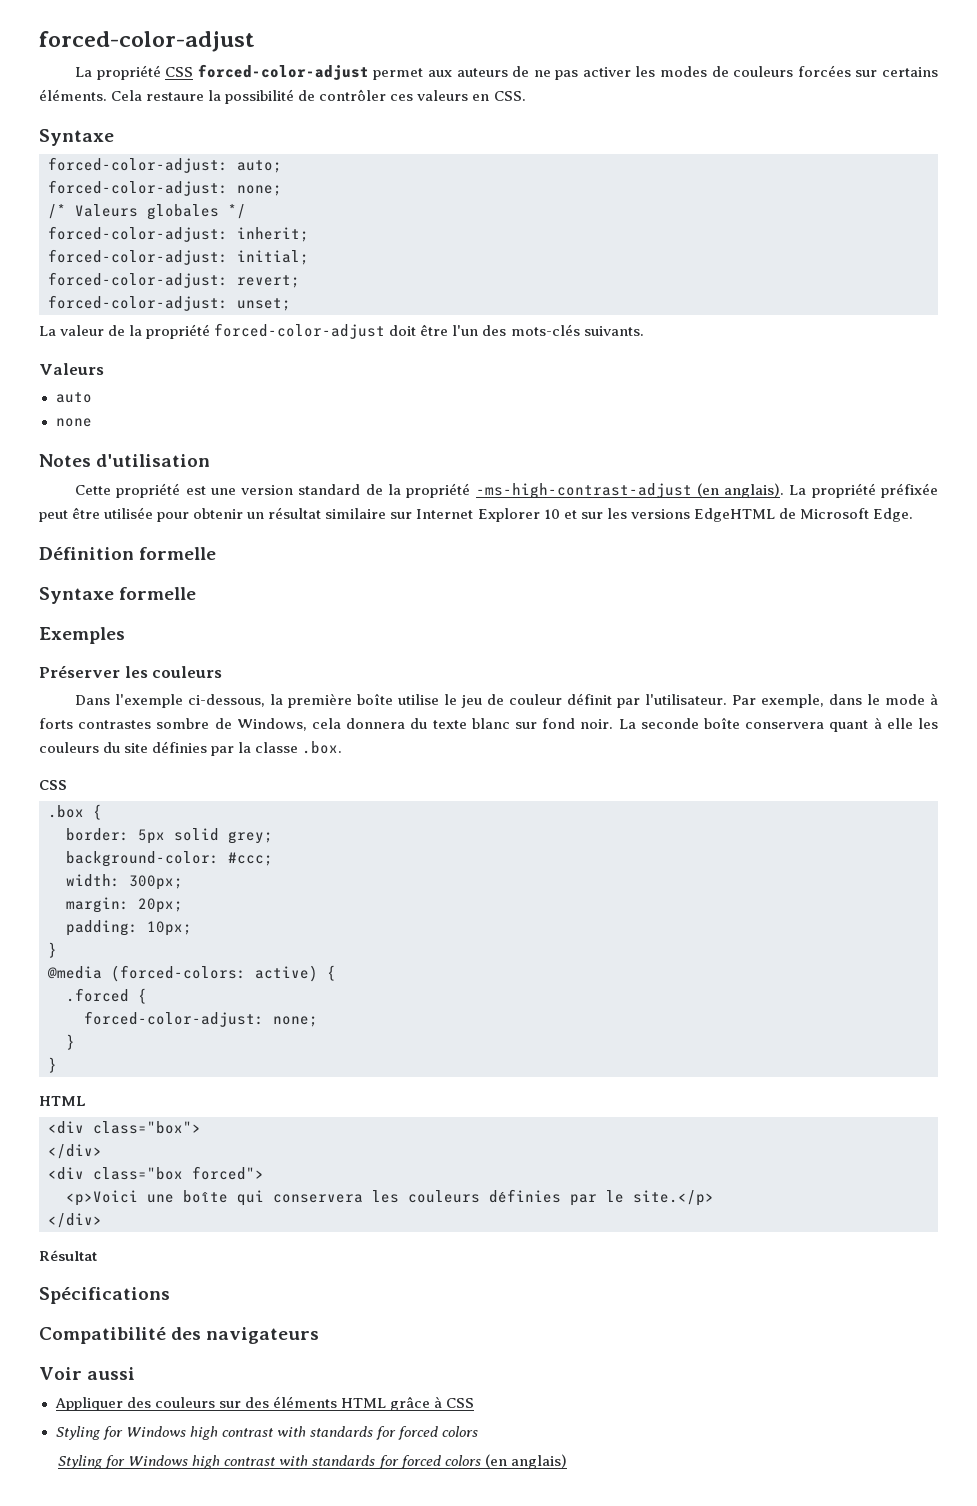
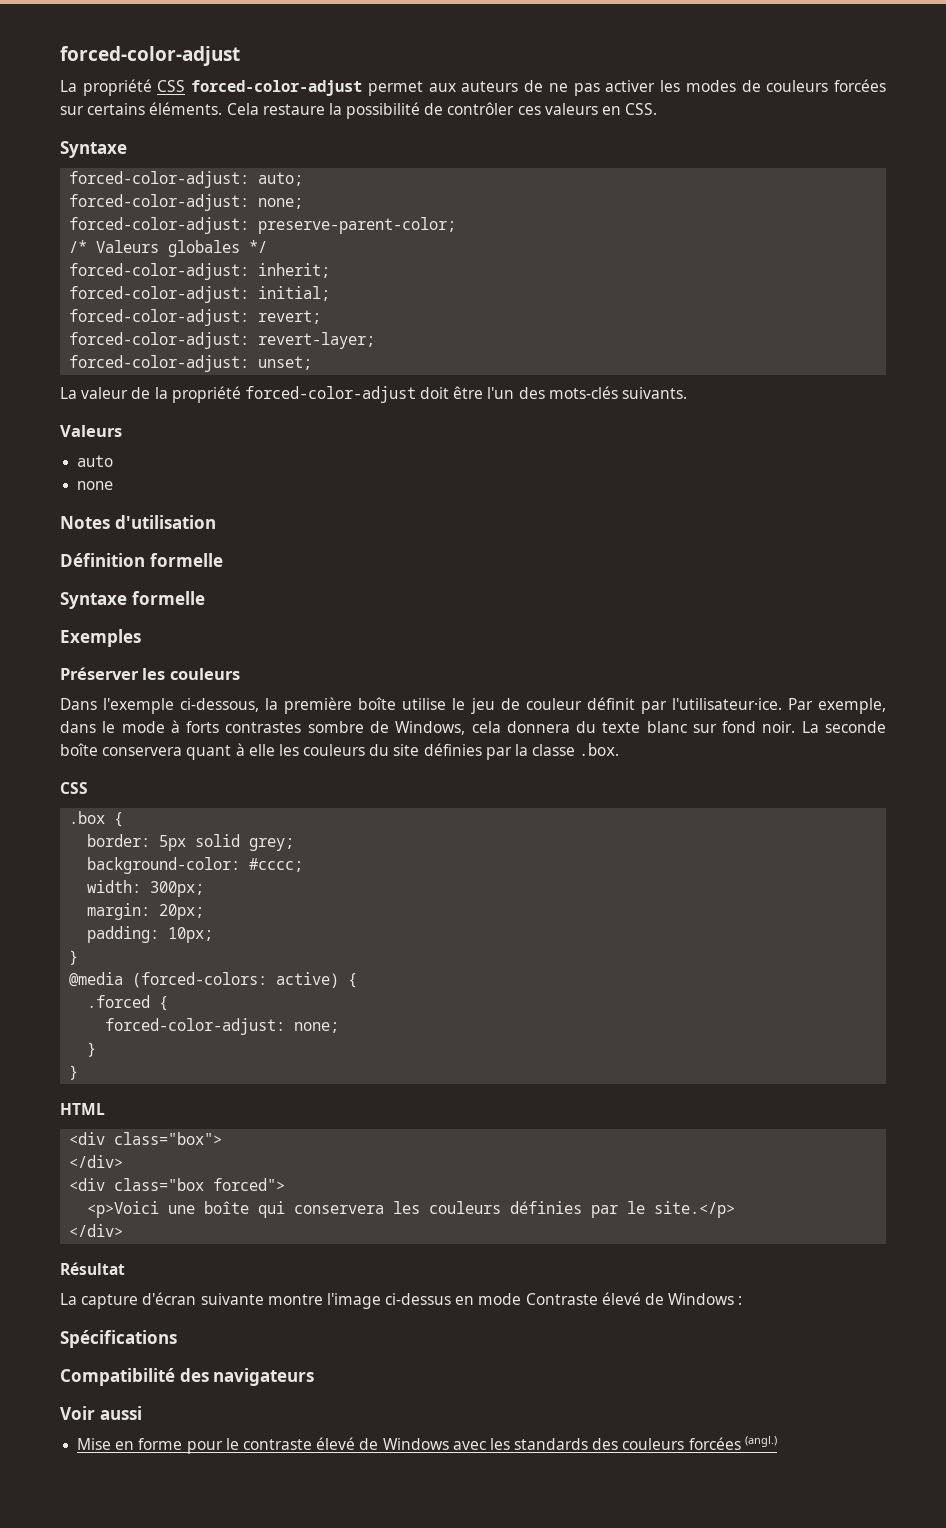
+ forced-color-adjust: preserve-parent-color;
+ forced-color-adjust: revert-layer;
- Cette propriété est une version standard de la propriété -ms-high-contrast-adjust (en anglais). La propriété préfixée peut être utilisée pour obtenir un résultat similaire sur Internet Explorer 10 et sur les versions EdgeHTML de Microsoft Edge.
- Dans l'exemple ci-dessous, la première boîte utilise le jeu de couleur définit par l'utilisateur.
+ Dans l'exemple ci-dessous, la première boîte utilise le jeu de couleur définit par l'utilisateur·ice.
- background-color: #ccc;
+ background-color: #cccc;
+ La capture d'écran suivante montre l'image ci-dessus en mode Contraste élevé de Windows :
- Appliquer des couleurs sur des éléments HTML grâce à CSS
- Styling for Windows high contrast with standards for forced colors
- Styling for Windows high contrast with standards for forced colors (en anglais)
+ Mise en forme pour le contraste élevé de Windows avec les standards des couleurs forcées (angl.)

